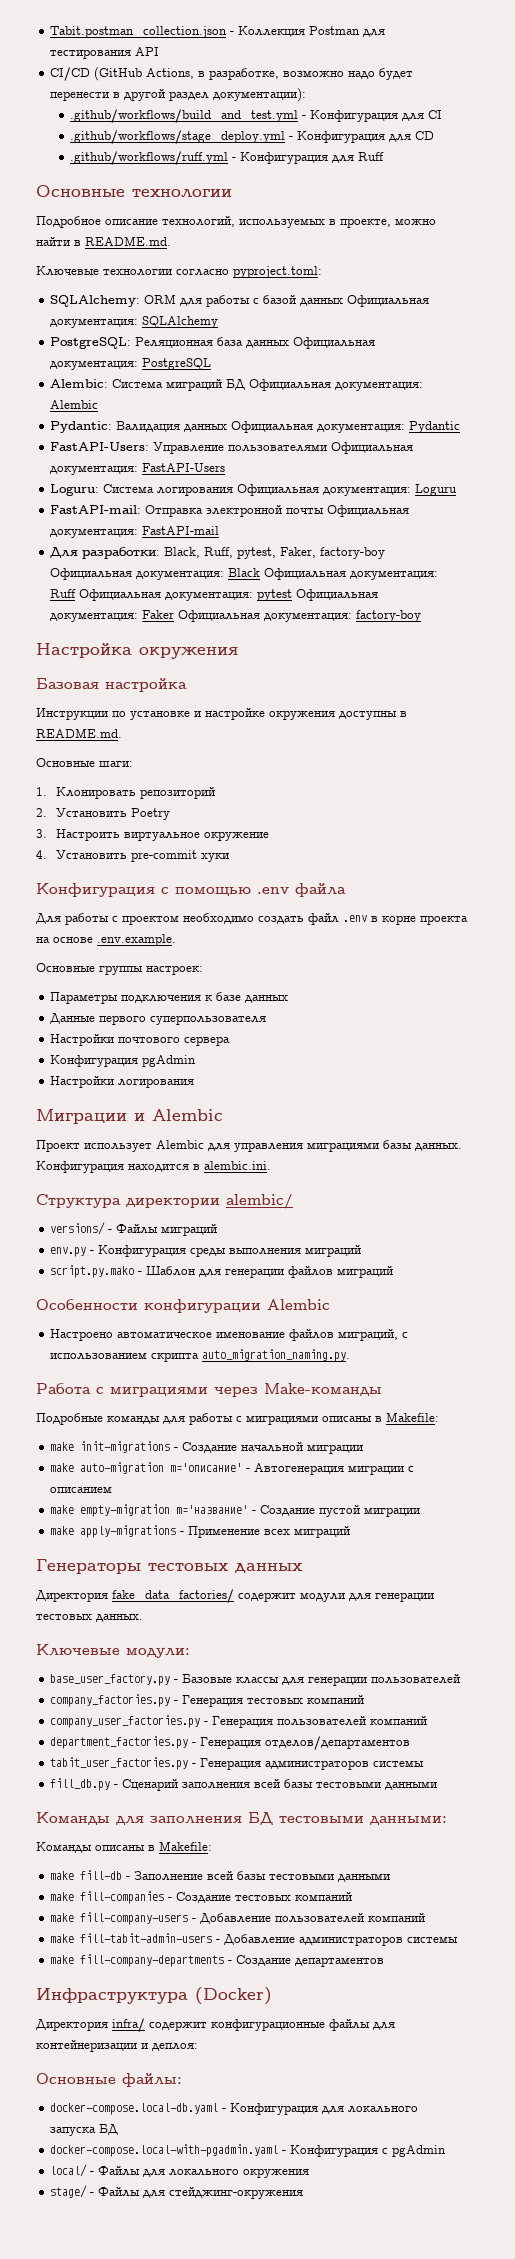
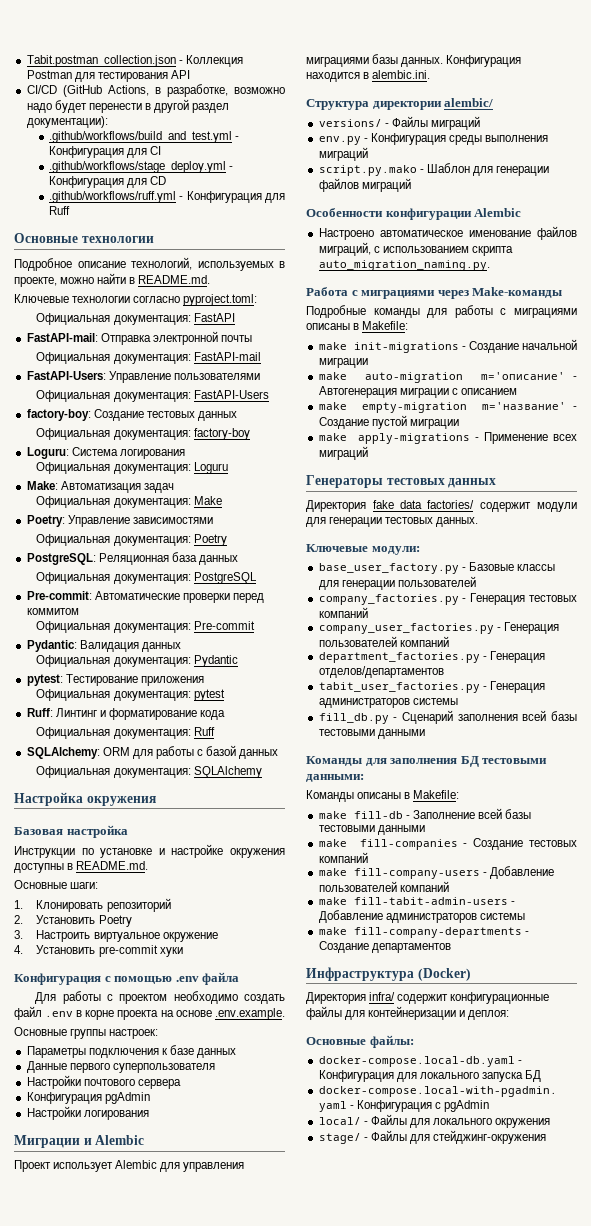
+ Официальная документация: FastAPI
+ FastAPI-mail: Отправка электронной почты
+ Официальная документация: FastAPI-mail
+ FastAPI-Users: Управление пользователями
+ Официальная документация: FastAPI-Users
+ factory-boy: Создание тестовых данных
+ Официальная документация: factory-boy
+ Loguru: Система логирования
+ Официальная документация: Loguru
+ Make: Автоматизация задач
+ Официальная документация: Make
+ Poetry: Управление зависимостями
+ Официальная документация: Poetry
+ PostgreSQL: Реляционная база данных
+ Официальная документация: PostgreSQL
+ Pre-commit: Автоматические проверки перед коммитом
+ Официальная документация: Pre-commit
+ Pydantic: Валидация данных
+ Официальная документация: Pydantic
+ pytest: Тестирование приложения
+ Официальная документация: pytest
+ Ruff: Линтинг и форматирование кода
+ Официальная документация: Ruff
- SQLAlchemy: ORM для работы с базой данных Официальная документация: SQLAlchemy
+ SQLAlchemy: ORM для работы с базой данных
+ Официальная документация: SQLAlchemy
- PostgreSQL: Реляционная база данных Официальная документация: PostgreSQL
- Alembic: Система миграций БД Официальная документация: Alembic
- Pydantic: Валидация данных Официальная документация: Pydantic
- FastAPI-Users: Управление пользователями Официальная документация: FastAPI-Users
- Loguru: Система логирования Официальная документация: Loguru
- FastAPI-mail: Отправка электронной почты Официальная документация: FastAPI-mail
- Для разработки: Black, Ruff, pytest, Faker, factory-boy Официальная документация: Black Официальная документация: Ruff Официальная документация: pytest Официальная документация: Faker Официальная документация: factory-boy

